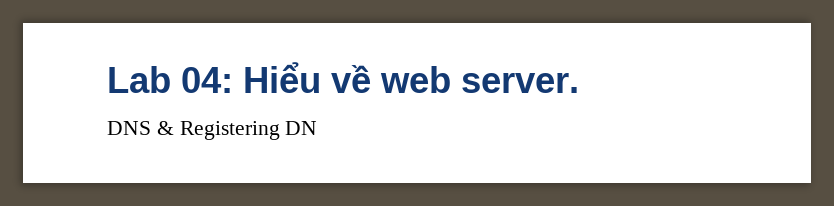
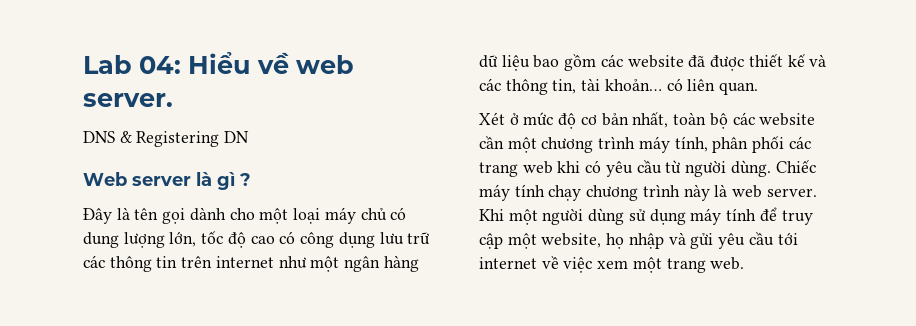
+ Web server là gì ?
+ Đây là tên gọi dành cho một loại máy chủ có dung lượng lớn, tốc độ cao có công dụng lưu trữ các thông tin trên internet như một ngân hàng dữ liệu bao gồm các website đã được thiết kế và các thông tin, tài khoản… có liên quan.
+ Xét ở mức độ cơ bản nhất, toàn bộ các website cần một chương trình máy tính, phân phối các trang web khi có yêu cầu từ người dùng. Chiếc máy tính chạy chương trình này là web server. Khi một người dùng sử dụng máy tính để truy cập một website, họ nhập và gửi yêu cầu tới internet về việc xem một trang web.

